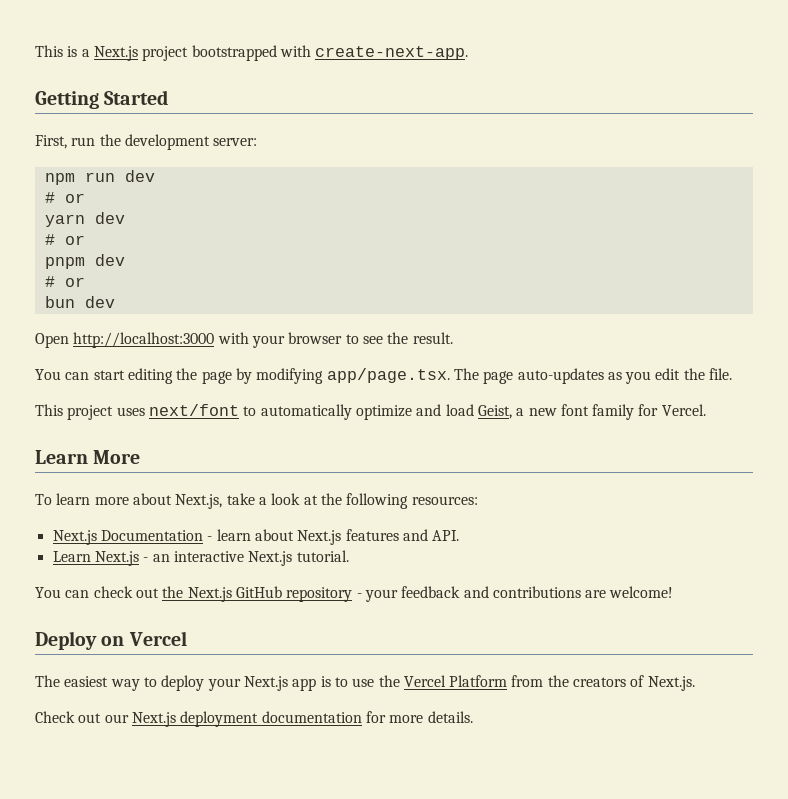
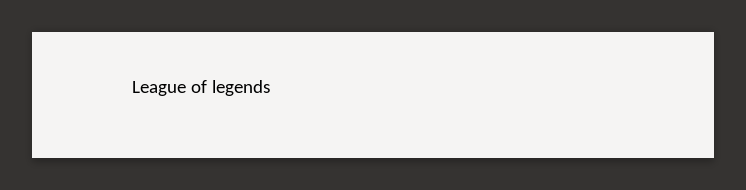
- This is a Next.js project bootstrapped with create-next-app.
- Getting Started
- First, run the development server:
- npm run dev
- # or
- yarn dev
- # or
- pnpm dev
- # or
- bun dev
- Open http://localhost:3000 with your browser to see the result.
- You can start editing the page by modifying app/page.tsx. The page auto-updates as you edit the file.
- This project uses next/font to automatically optimize and load Geist, a new font family for Vercel.
- Learn More
- To learn more about Next.js, take a look at the following resources:
- Next.js Documentation - learn about Next.js features and API.
- Learn Next.js - an interactive Next.js tutorial.
- You can check out the Next.js GitHub repository - your feedback and contributions are welcome!
- Deploy on Vercel
- The easiest way to deploy your Next.js app is to use the Vercel Platform from the creators of Next.js.
- Check out our Next.js deployment documentation for more details.
+ League of legends

